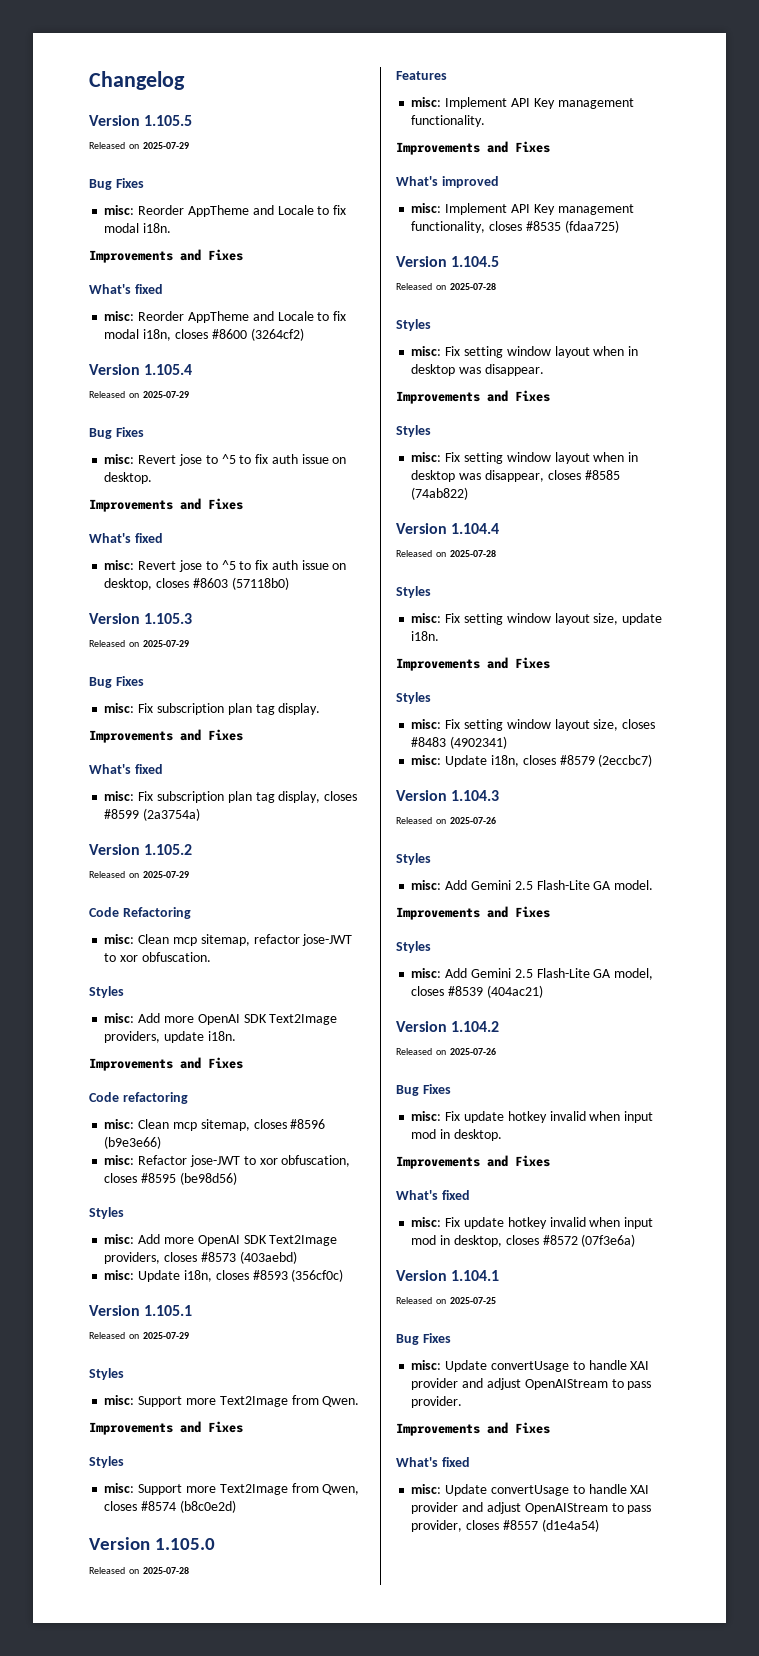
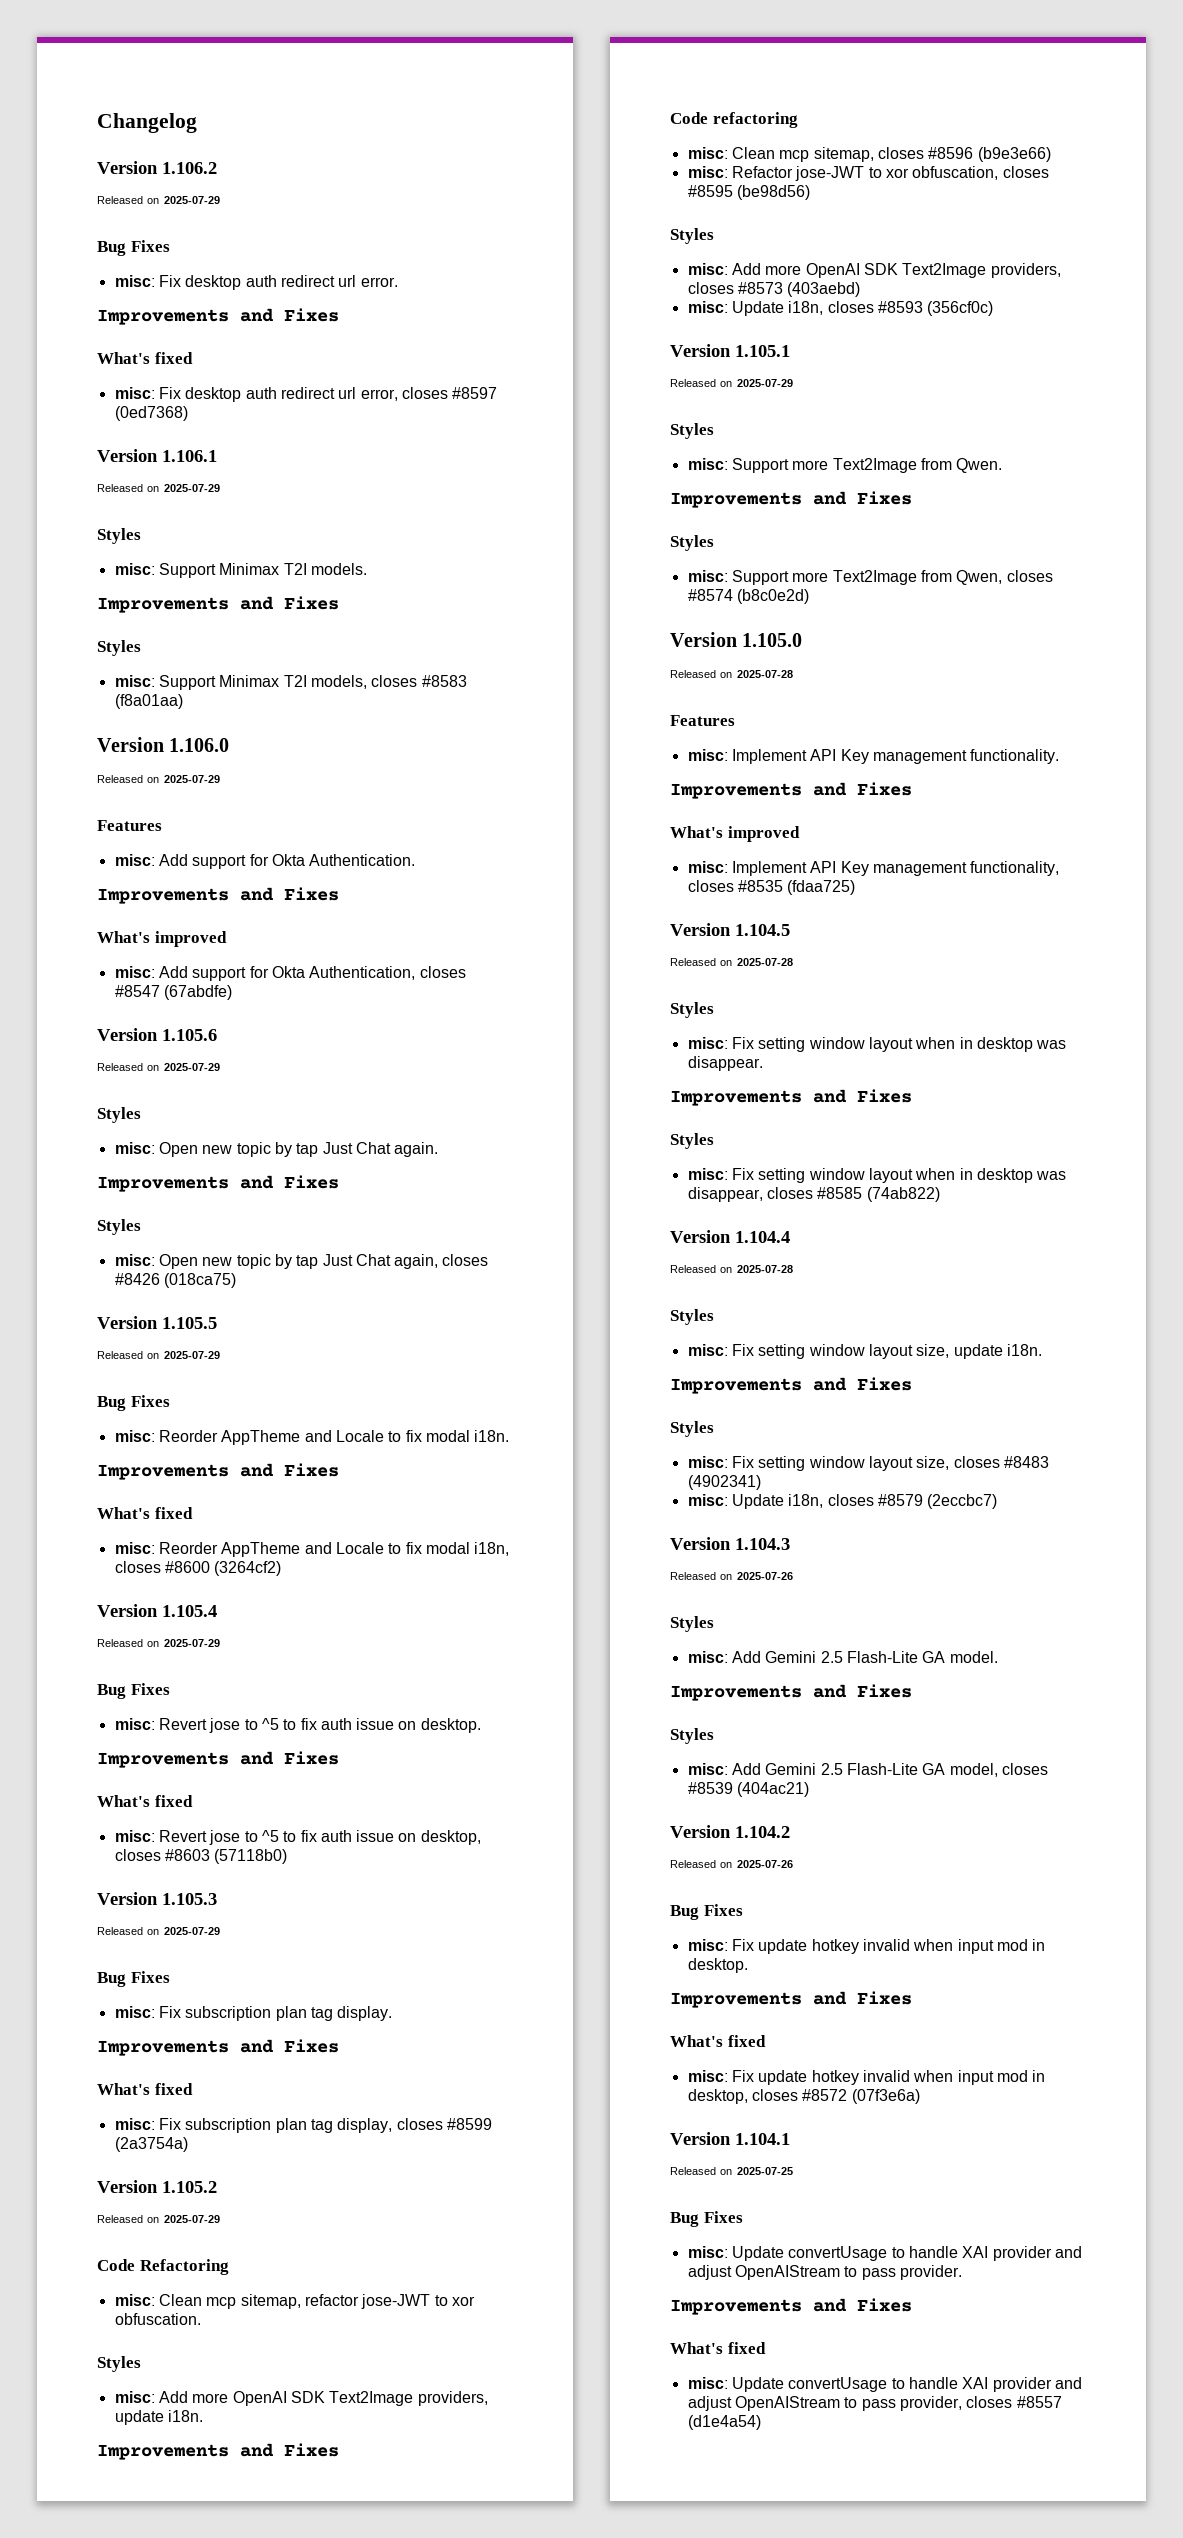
+ Version 1.106.2
+ Released on 2025-07-29
+ Bug Fixes
+ misc: Fix desktop auth redirect url error.
+ Improvements and Fixes
+ What's fixed
+ misc: Fix desktop auth redirect url error, closes #8597 (0ed7368)
+ Version 1.106.1
+ Released on 2025-07-29
+ Styles
+ misc: Support Minimax T2I models.
+ Improvements and Fixes
+ Styles
+ misc: Support Minimax T2I models, closes #8583 (f8a01aa)
+ Version 1.106.0
+ Released on 2025-07-29
+ Features
+ misc: Add support for Okta Authentication.
+ Improvements and Fixes
+ What's improved
+ misc: Add support for Okta Authentication, closes #8547 (67abdfe)
+ Version 1.105.6
+ Released on 2025-07-29
+ Styles
+ misc: Open new topic by tap Just Chat again.
+ Improvements and Fixes
+ Styles
+ misc: Open new topic by tap Just Chat again, closes #8426 (018ca75)

